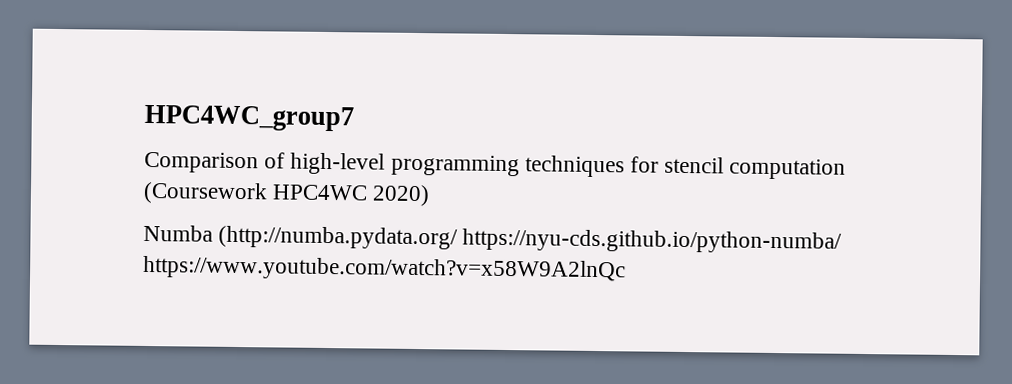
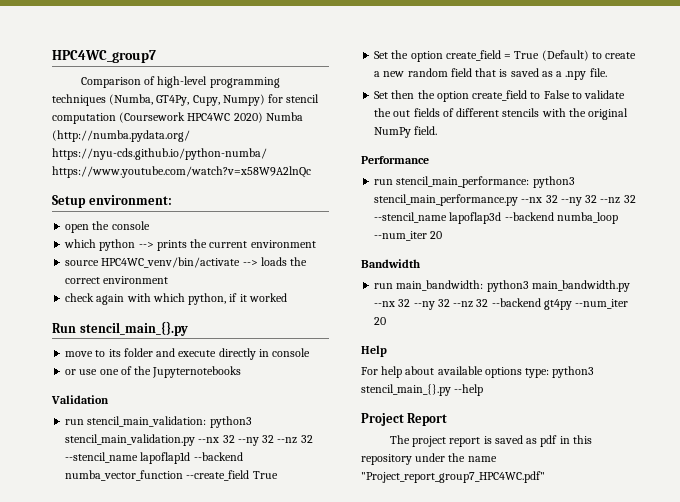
- Comparison of high-level programming techniques for stencil computation (Coursework HPC4WC 2020)
- Numba (http://numba.pydata.org/ https://nyu-cds.github.io/python-numba/ https://www.youtube.com/watch?v=x58W9A2lnQc
+ Comparison of high-level programming techniques (Numba, GT4Py, Cupy, Numpy) for stencil computation (Coursework HPC4WC 2020) Numba (http://numba.pydata.org/ https://nyu-cds.github.io/python-numba/ https://www.youtube.com/watch?v=x58W9A2lnQc
+ Setup environment:
+ open the console
+ which python --> prints the current environment
+ source HPC4WC_venv/bin/activate --> loads the correct environment
+ check again with which python, if it worked
+ Run stencil_main_{}.py
+ move to its folder and execute directly in console
+ or use one of the Jupyternotebooks
+ Validation
+ run stencil_main_validation: python3 stencil_main_validation.py --nx 32 --ny 32 --nz 32 --stencil_name lapoflap1d --backend numba_vector_function --create_field True
+ Set the option create_field = True (Default) to create a new random field that is saved as a .npy file.
+ Set then the option create_field to False to validate the out fields of different stencils with the original NumPy field.
+ Performance
+ run stencil_main_performance: python3 stencil_main_performance.py --nx 32 --ny 32 --nz 32 --stencil_name lapoflap3d --backend numba_loop --num_iter 20
+ Bandwidth
+ run main_bandwidth: python3 main_bandwidth.py --nx 32 --ny 32 --nz 32 --backend gt4py --num_iter 20
+ Help
+ For help about available options type: python3 stencil_main_{}.py --help
+ Project Report
+ The project report is saved as pdf in this repository under the name "Project_report_group7_HPC4WC.pdf"

